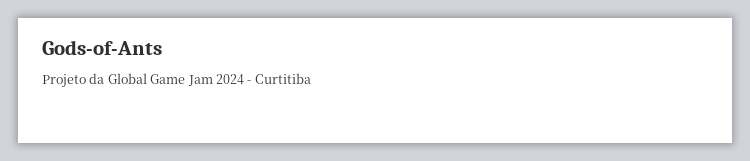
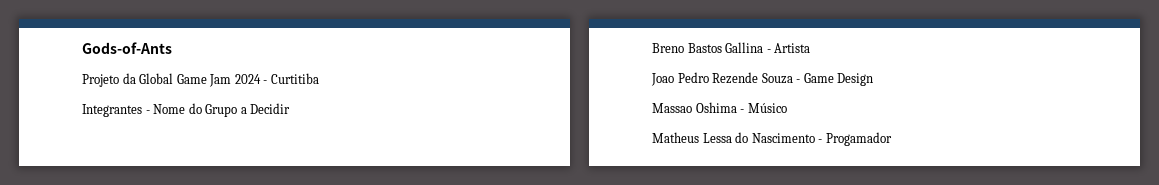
+ Integrantes - Nome do Grupo a Decidir
+ Breno Bastos Gallina - Artista
+ Joao Pedro Rezende Souza - Game Design
+ Massao Oshima - Músico
+ Matheus Lessa do Nascimento - Progamador

